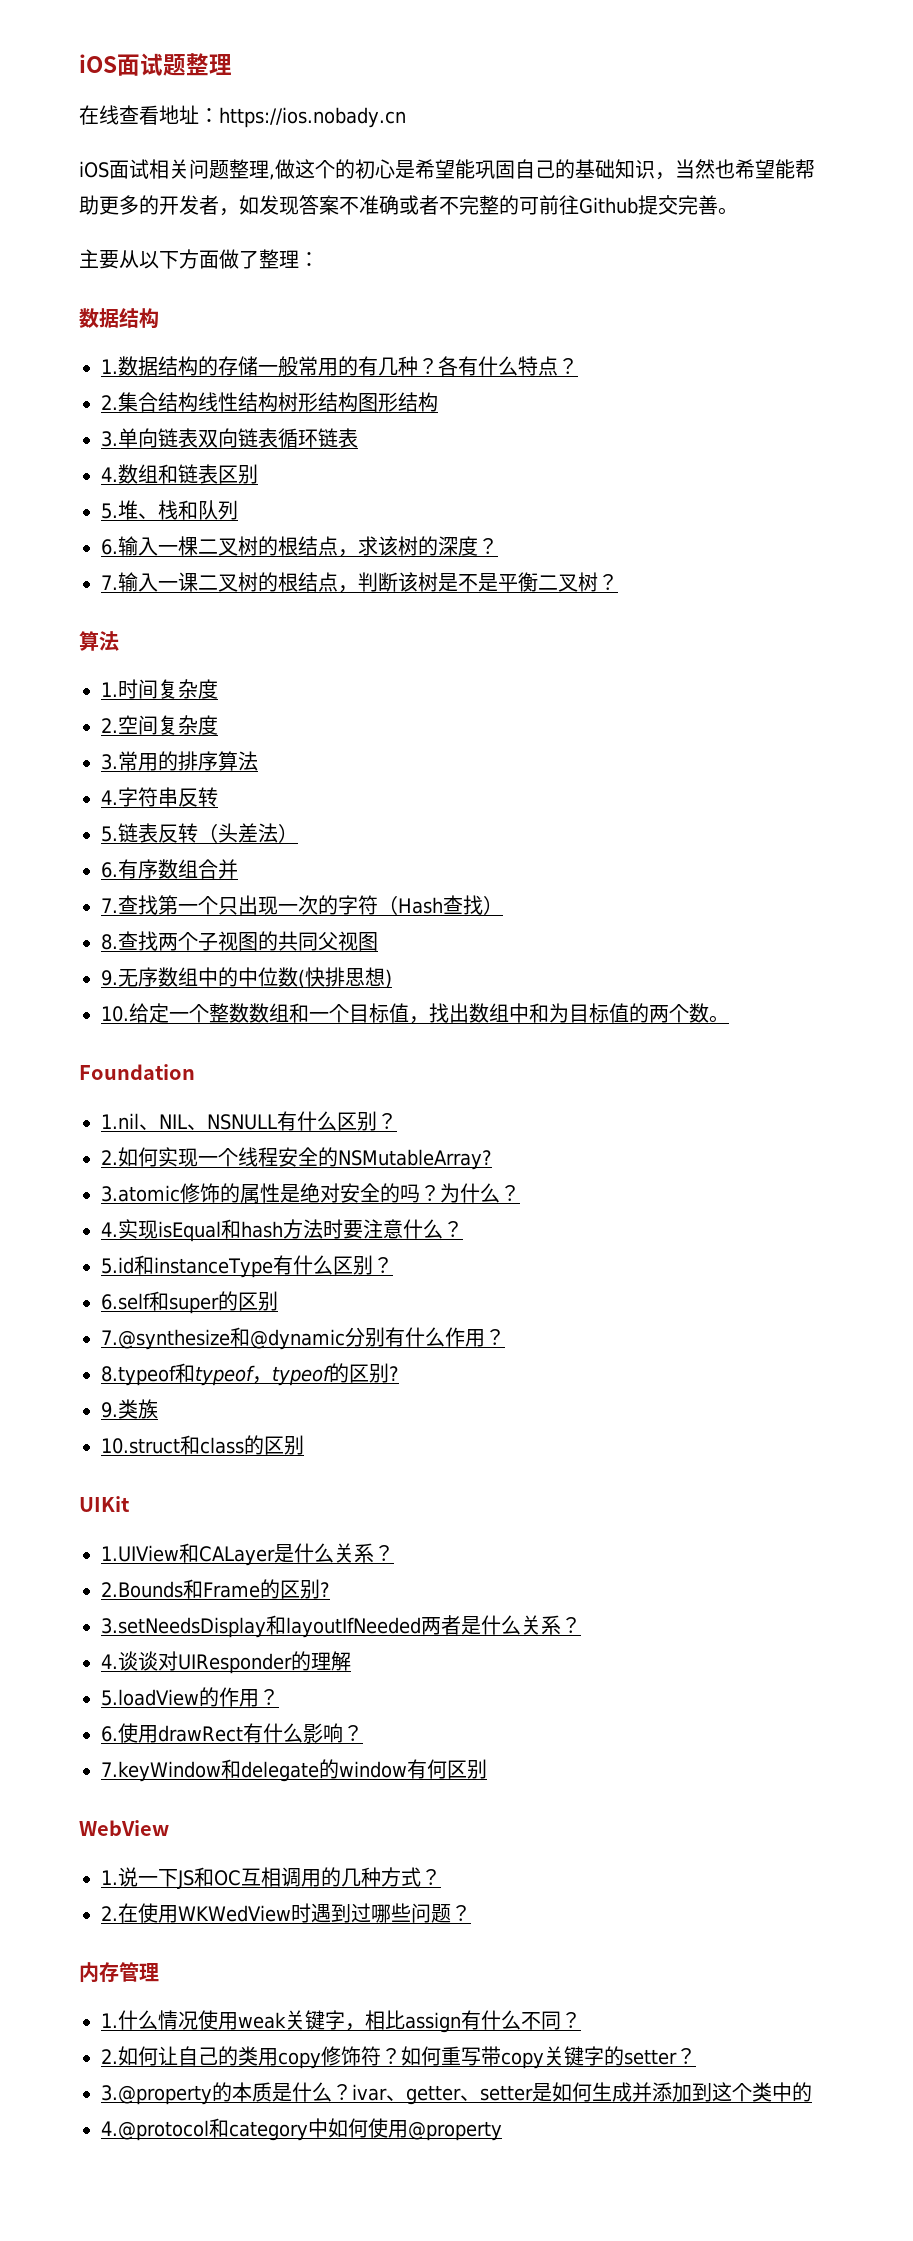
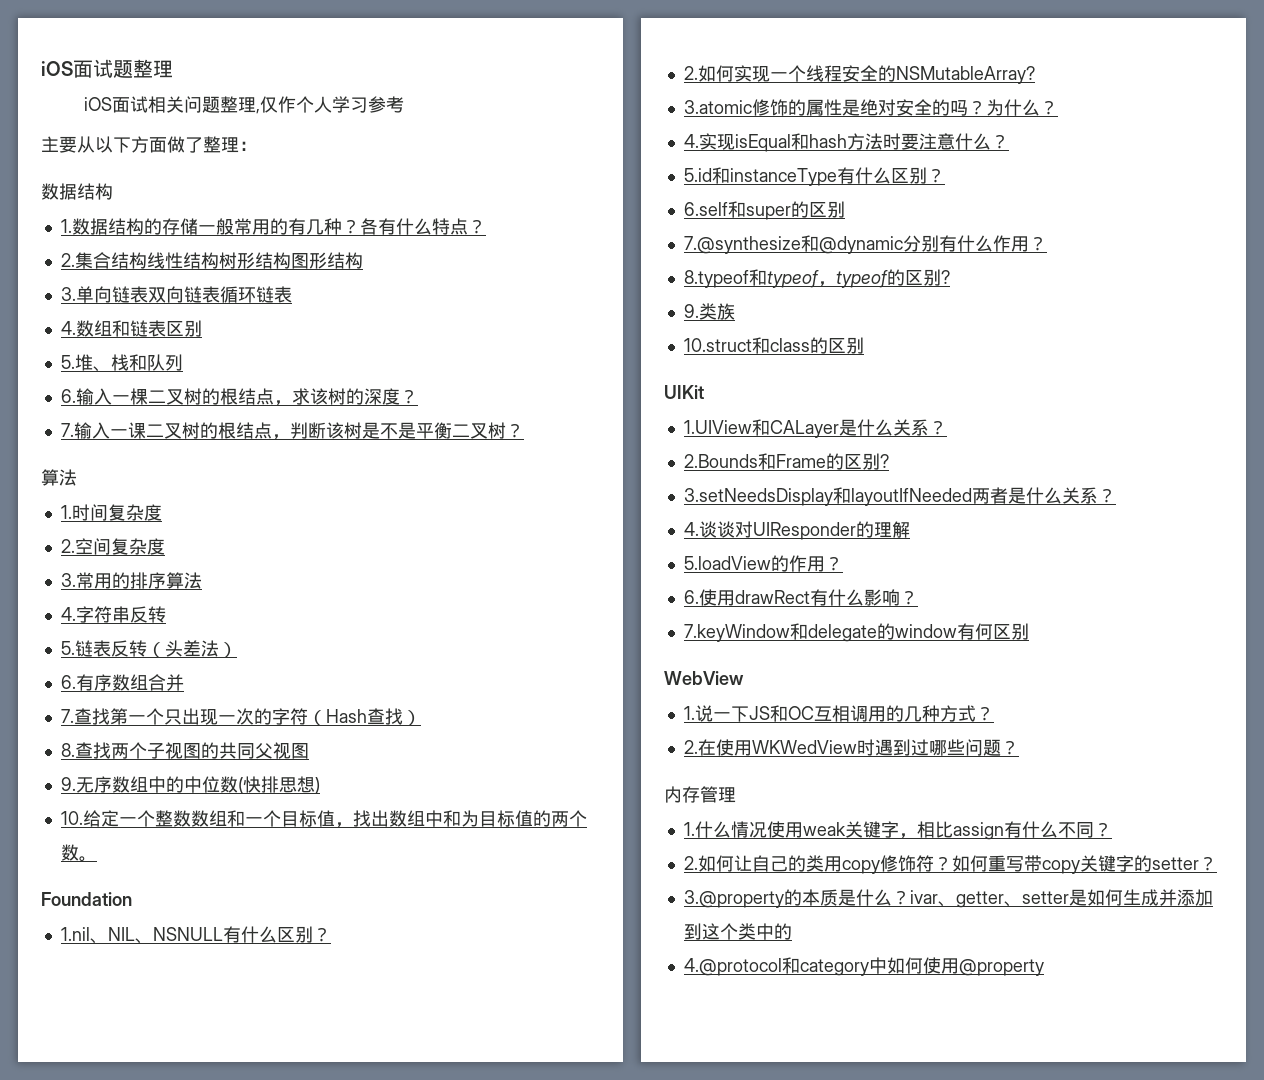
- 在线查看地址：https://ios.nobady.cn
- iOS面试相关问题整理,做这个的初心是希望能巩固自己的基础知识，当然也希望能帮助更多的开发者，如发现答案不准确或者不完整的可前往Github提交完善。
+ iOS面试相关问题整理,仅作个人学习参考

